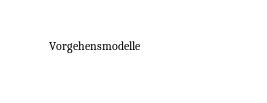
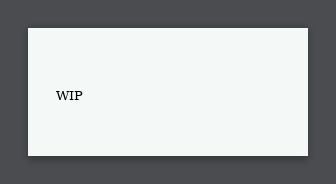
- Vorgehensmodelle
+ WIP

